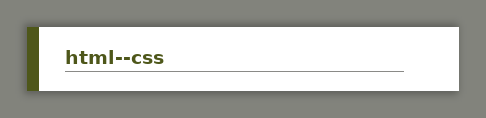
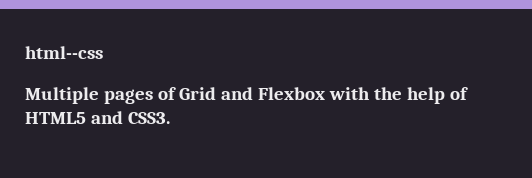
+ Multiple pages of Grid and Flexbox with the help of HTML5 and CSS3.

